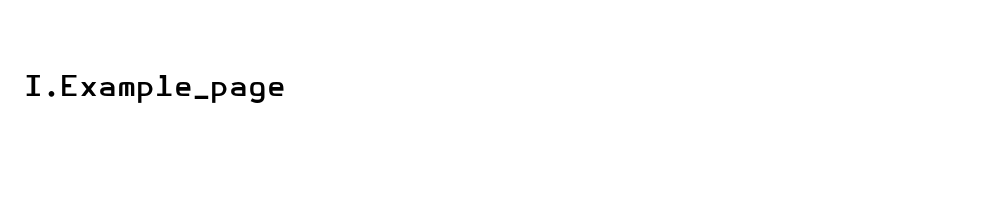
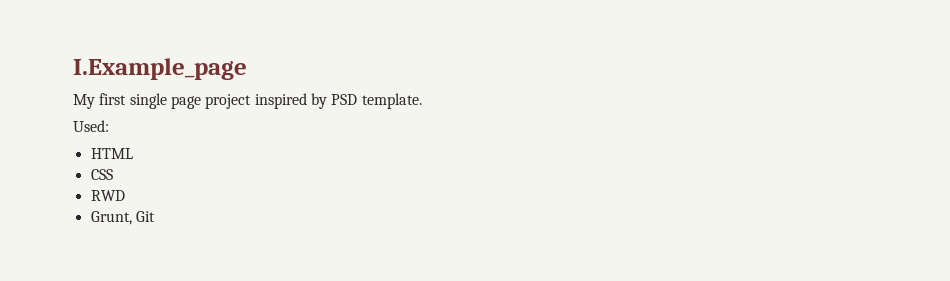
+ My first single page project inspired by PSD template.
+ Used:
+ HTML
+ CSS
+ RWD
+ Grunt, Git

